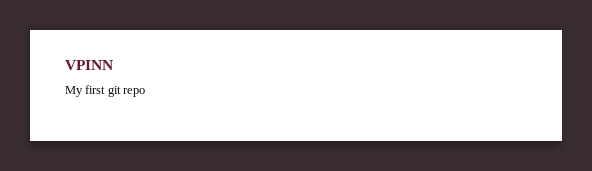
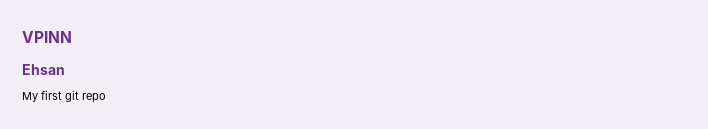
+ Ehsan

